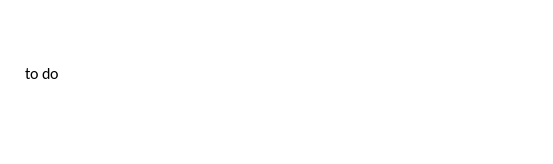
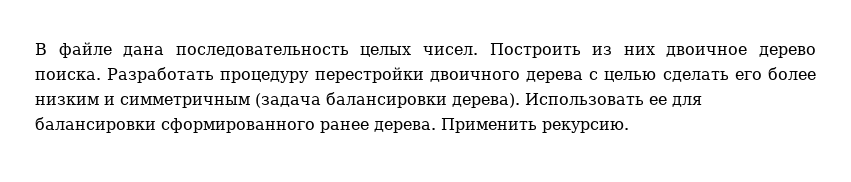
- to do
+ В файле дана последовательность целых чисел. Построить из них двоичное дерево поиска. Разработать процедуру перестройки двоичного дерева с целью сделать его более низким и симметричным (задача балансировки дерева). Использовать ее для балансировки сформированного ранее дерева. Применить рекурсию.

